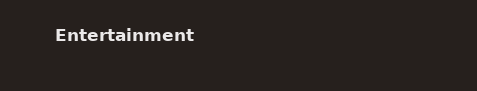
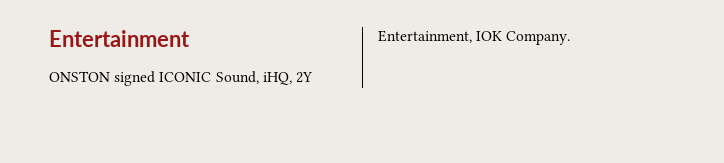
+ ONSTON signed ICONIC Sound, iHQ, 2Y Entertainment, IOK Company.

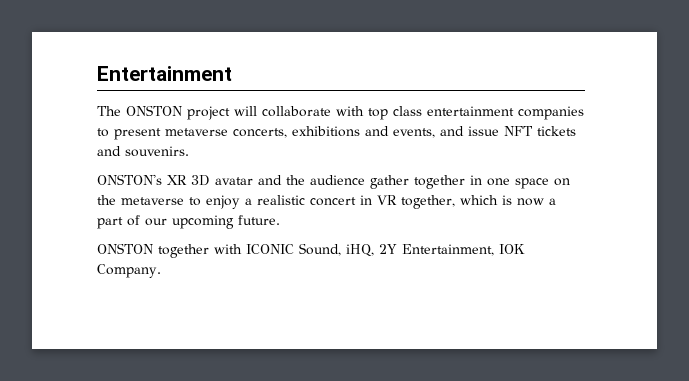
- ONSTON signed ICONIC Sound, iHQ, 2Y Entertainment, IOK Company.
+ The ONSTON project will collaborate with top class entertainment companies to present metaverse concerts, exhibitions and events, and issue NFT tickets and souvenirs.
+ ONSTON's XR 3D avatar and the audience gather together in one space on the metaverse to enjoy a realistic concert in VR together, which is now a part of our upcoming future.
+ ONSTON together with ICONIC Sound, iHQ, 2Y Entertainment, IOK Company.

